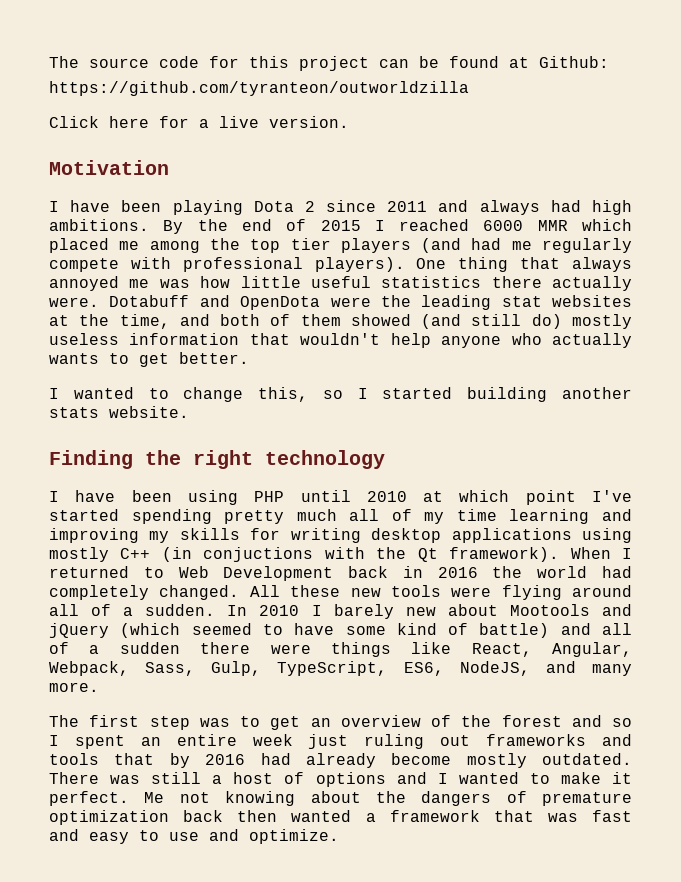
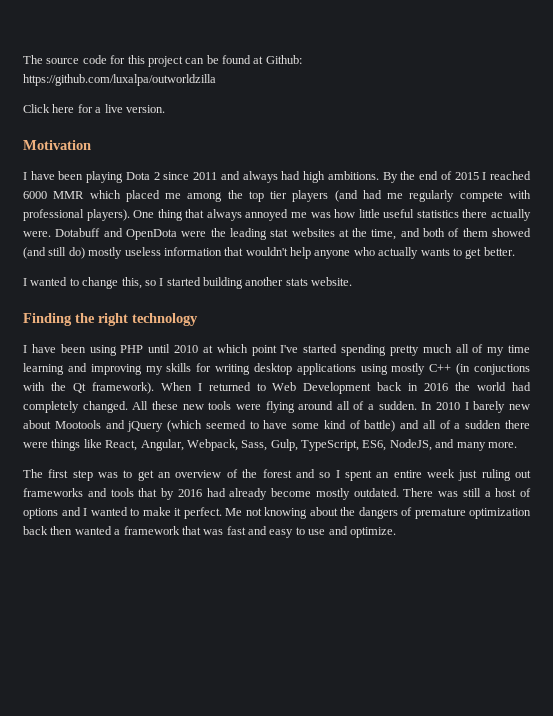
- https://github.com/tyranteon/outworldzilla
+ https://github.com/luxalpa/outworldzilla

